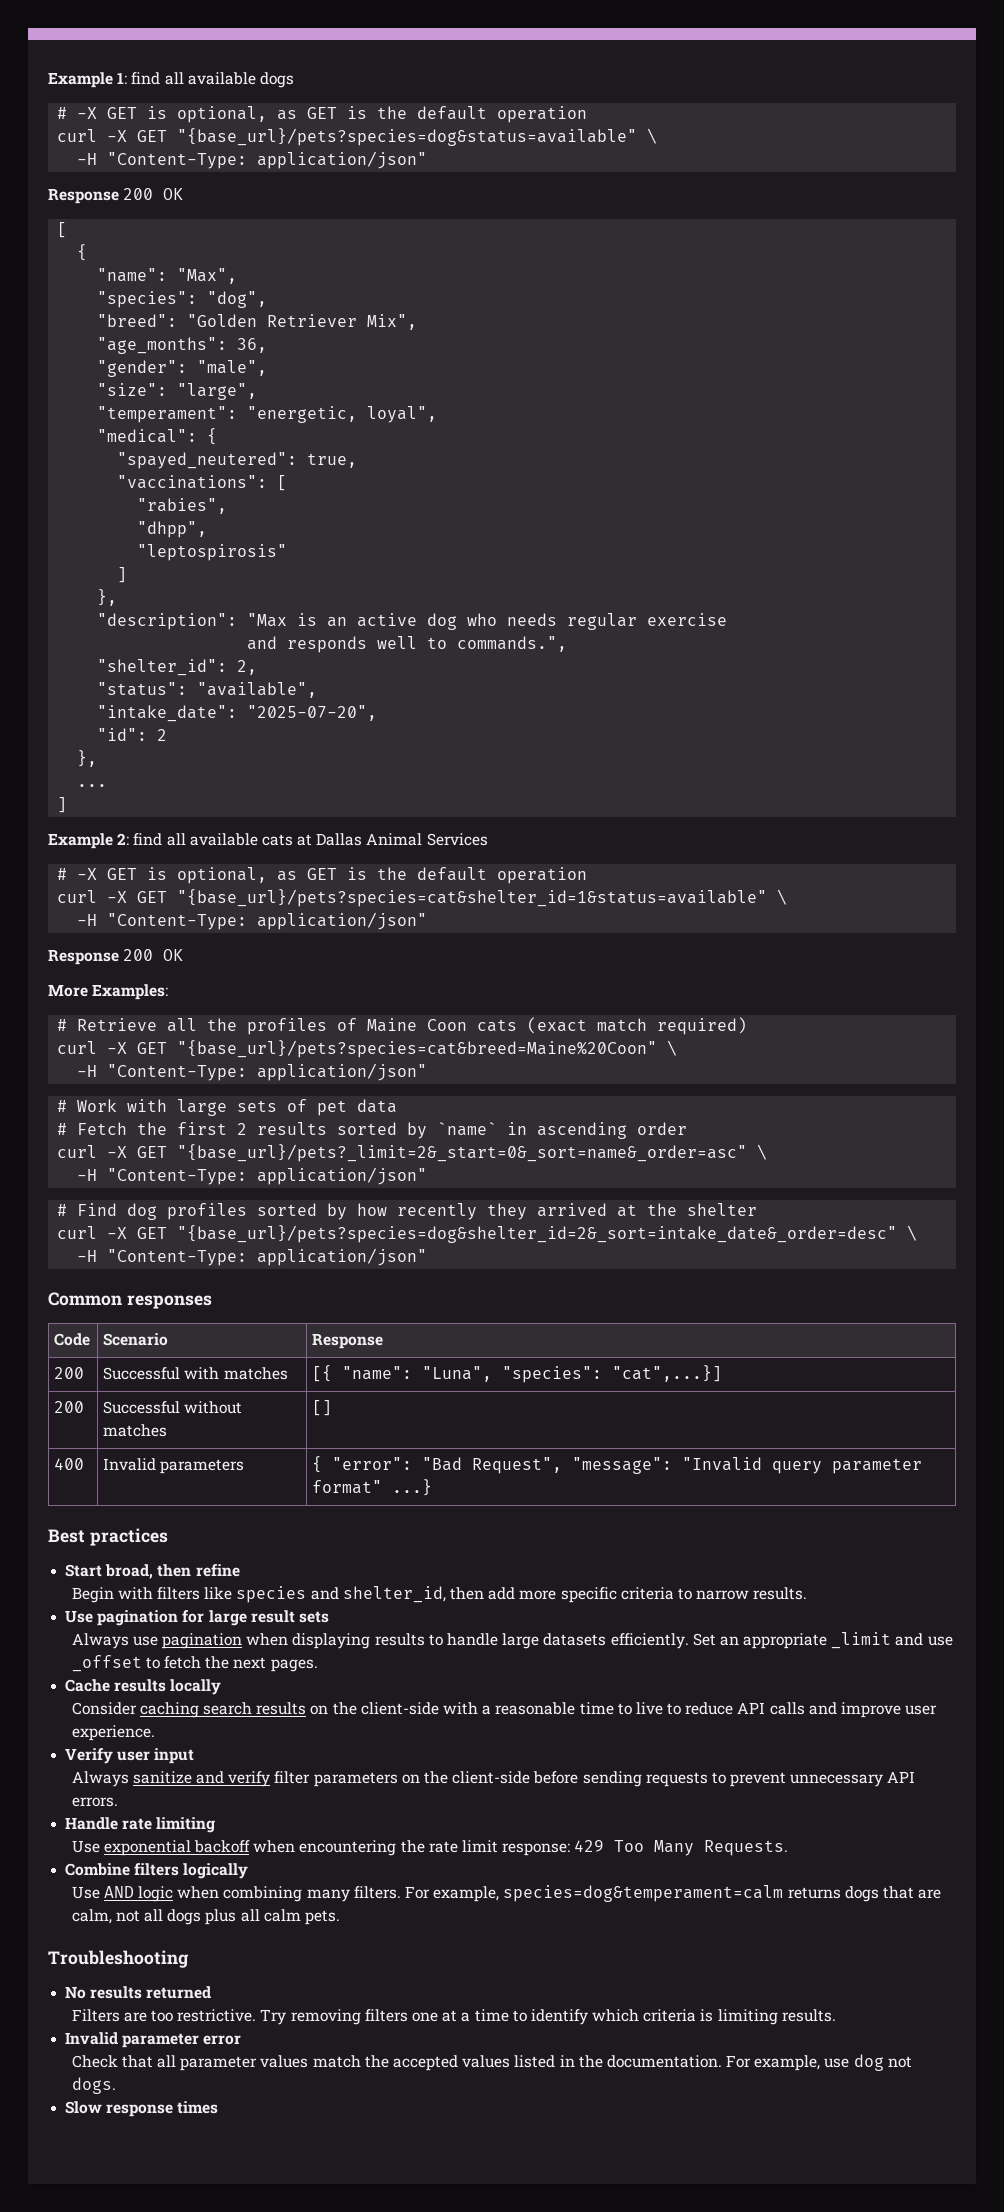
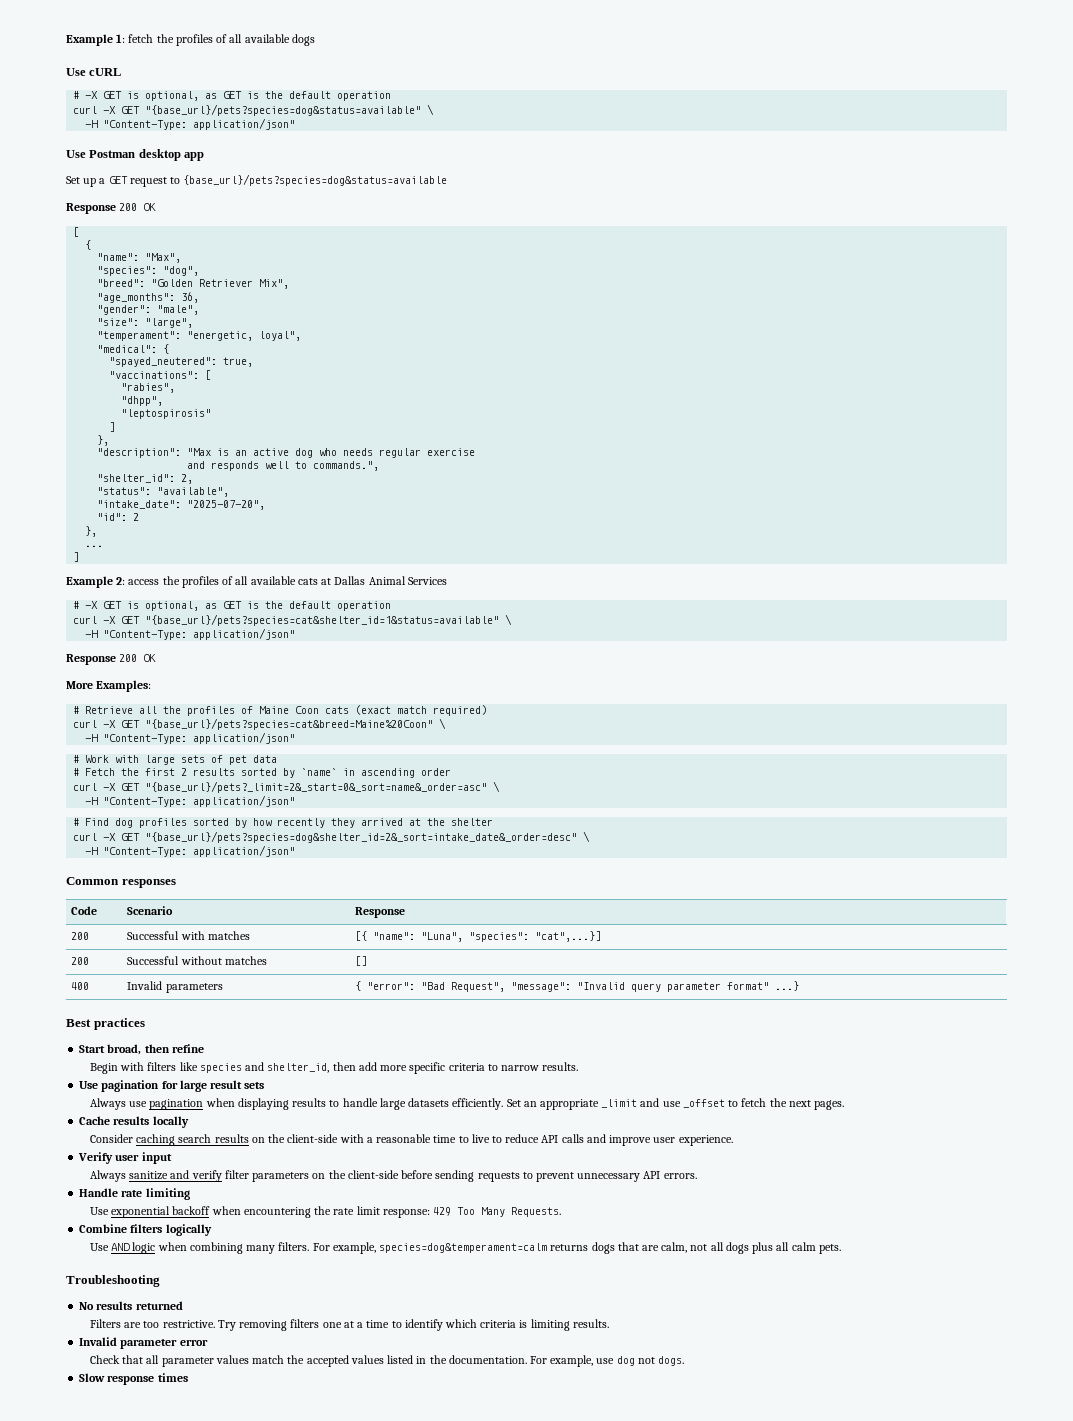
- Example 1: find all available dogs
+ Example 1: fetch the profiles of all available dogs
+ Use cURL
+ Use Postman desktop app
+ Set up a GET request to {base_url}/pets?species=dog&status=available
- Example 2: find all available cats at Dallas Animal Services
+ Example 2: access the profiles of all available cats at Dallas Animal Services

